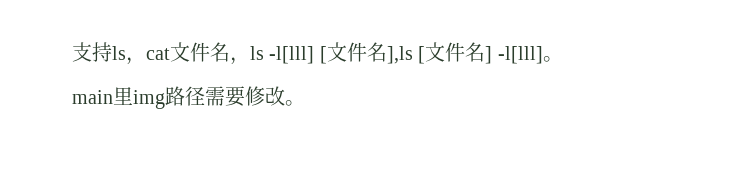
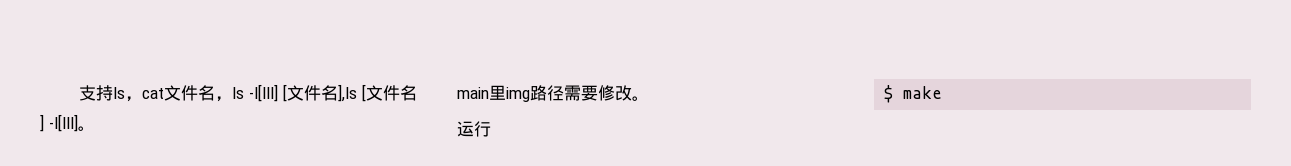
+ 运行
+ $ make

